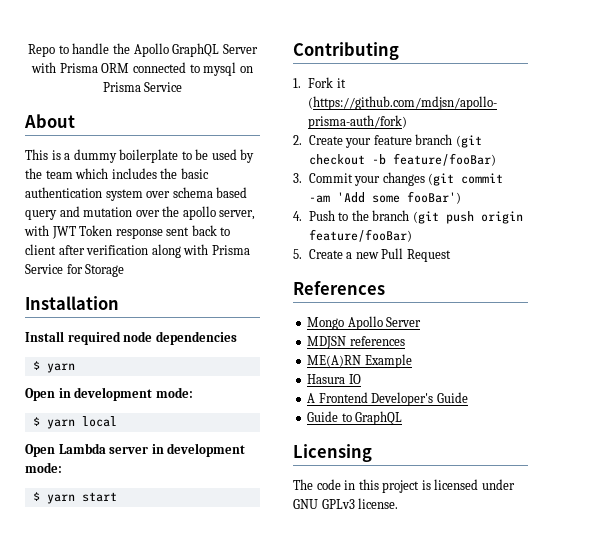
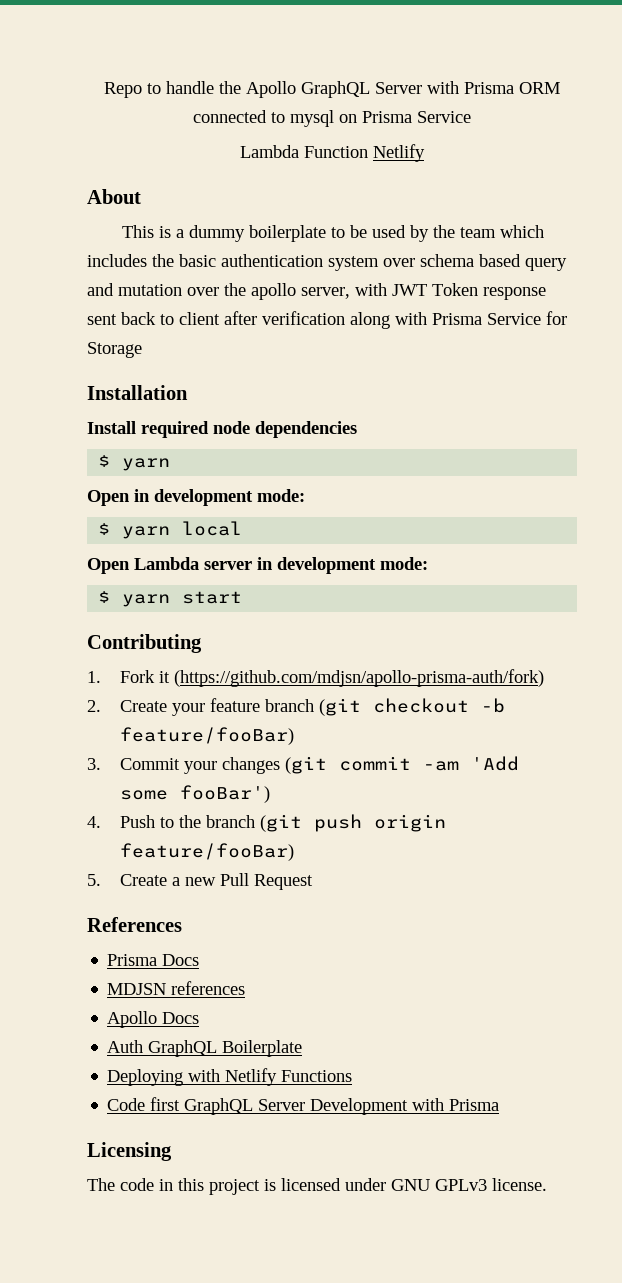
+ Lambda Function Netlify
- Mongo Apollo Server
+ Prisma Docs
- ME(A)RN Example
- Hasura IO
- A Frontend Developer's Guide
- Guide to GraphQL
+ Apollo Docs
+ Auth GraphQL Boilerplate
+ Deploying with Netlify Functions
+ Code first GraphQL Server Development with Prisma

